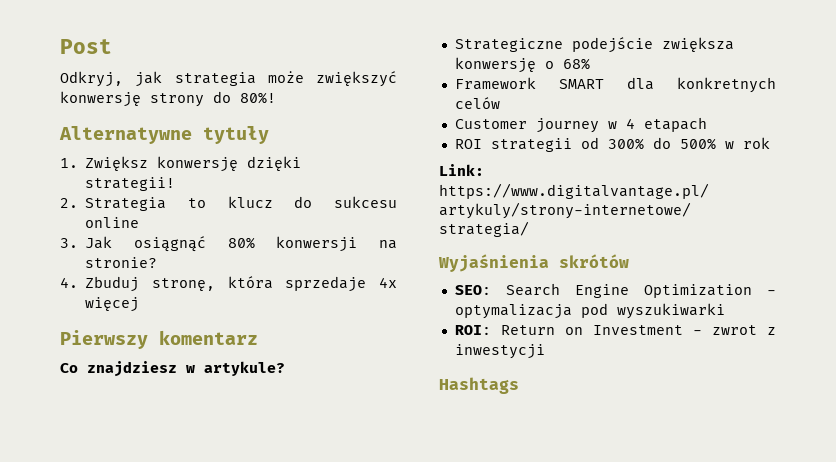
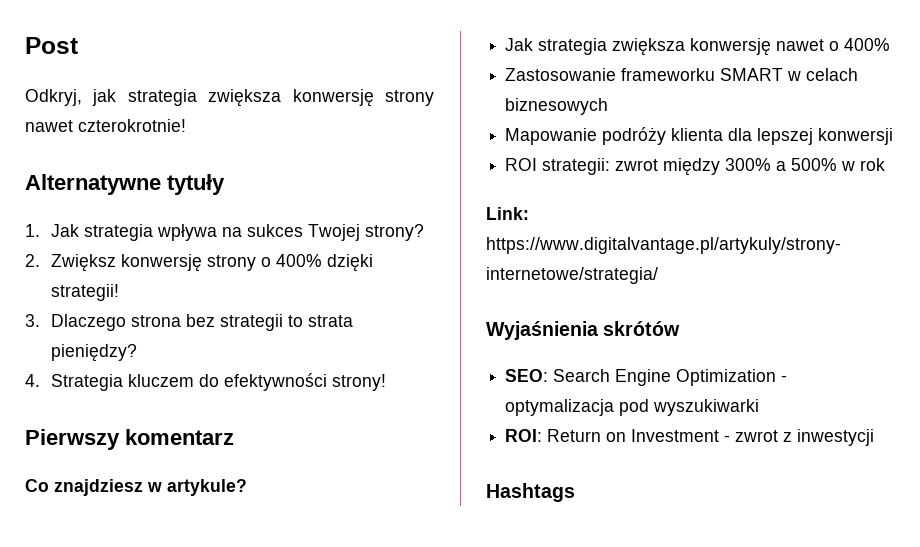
- Odkryj, jak strategia może zwiększyć konwersję strony do 80%!
+ Odkryj, jak strategia zwiększa konwersję strony nawet czterokrotnie!
  Alternatywne tytuły
- 1. Zwiększ konwersję dzięki strategii!
- 2. Strategia to klucz do sukcesu online
- 3. Jak osiągnąć 80% konwersji na stronie?
- 4. Zbuduj stronę, która sprzedaje 4x więcej
+ 1. Jak strategia wpływa na sukces Twojej strony?
+ 2. Zwiększ konwersję strony o 400% dzięki strategii!
+ 3. Dlaczego strona bez strategii to strata pieniędzy?
+ 4. Strategia kluczem do efektywności strony!
- Strategiczne podejście zwiększa konwersję o 68%
- Framework SMART dla konkretnych celów
- Customer journey w 4 etapach
- ROI strategii od 300% do 500% w rok
+ Jak strategia zwiększa konwersję nawet o 400%
+ Zastosowanie frameworku SMART w celach biznesowych
+ Mapowanie podróży klienta dla lepszej konwersji
+ ROI strategii: zwrot między 300% a 500% w rok

